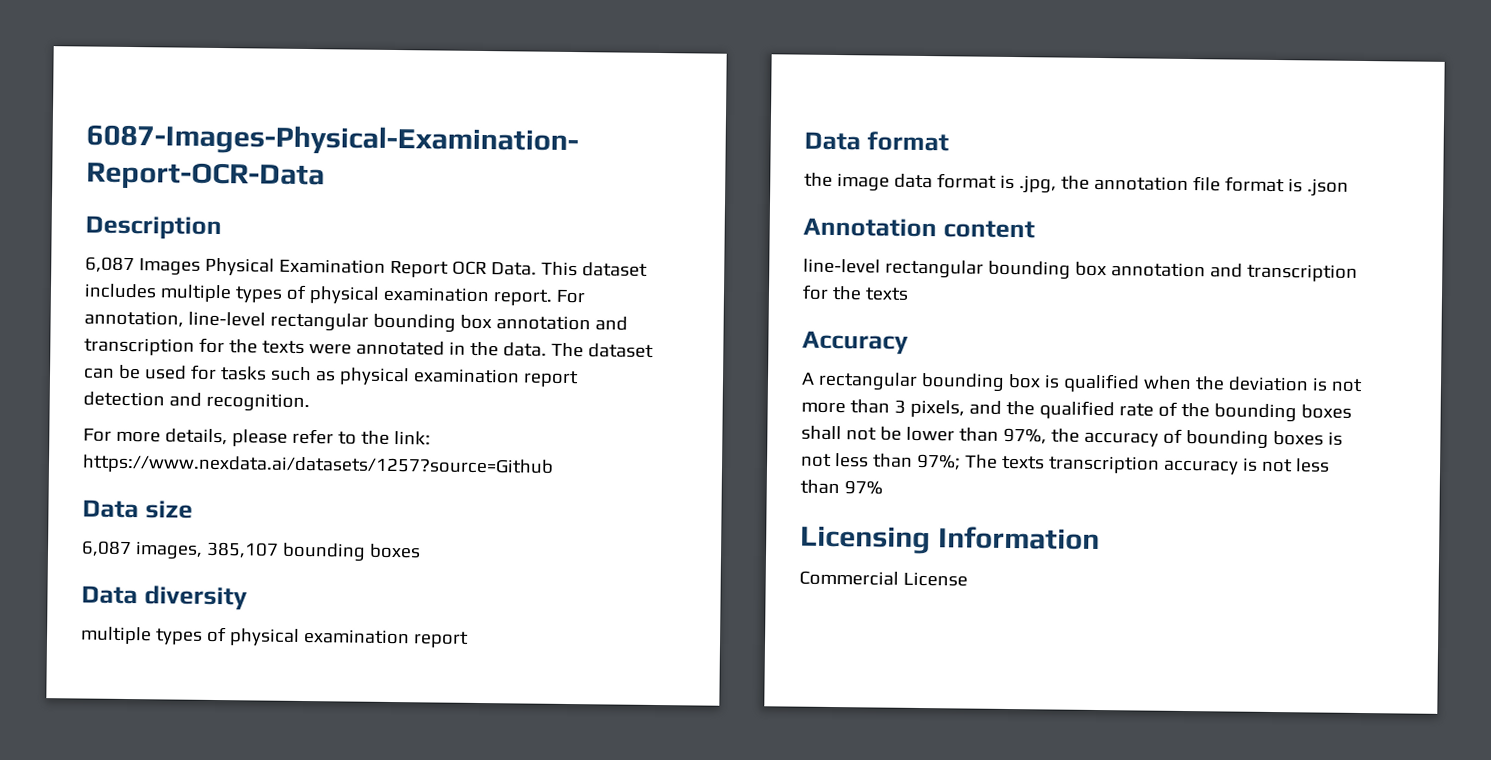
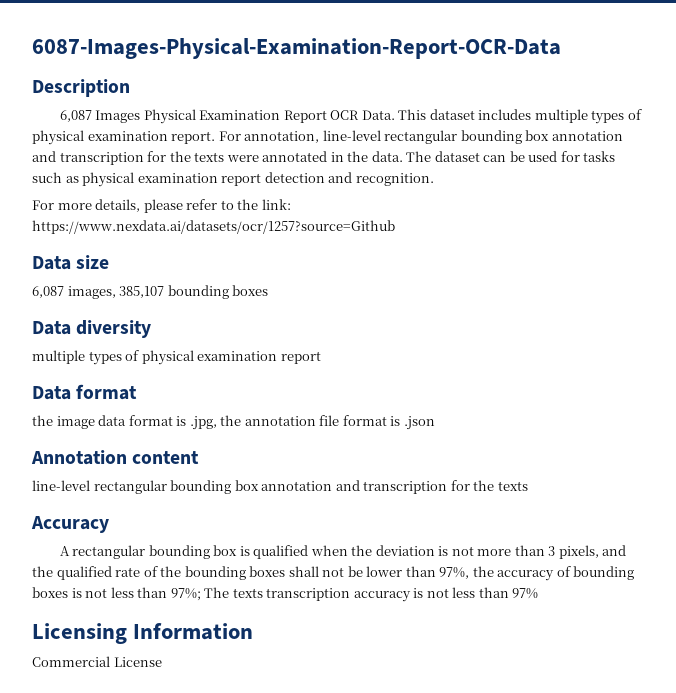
- For more details, please refer to the link: https://www.nexdata.ai/datasets/1257?source=Github
+ For more details, please refer to the link: https://www.nexdata.ai/datasets/ocr/1257?source=Github

